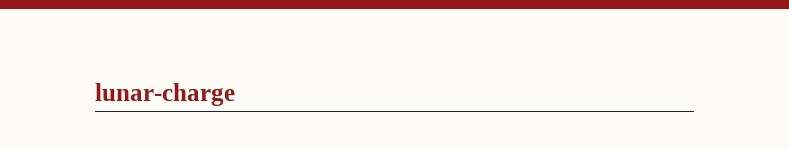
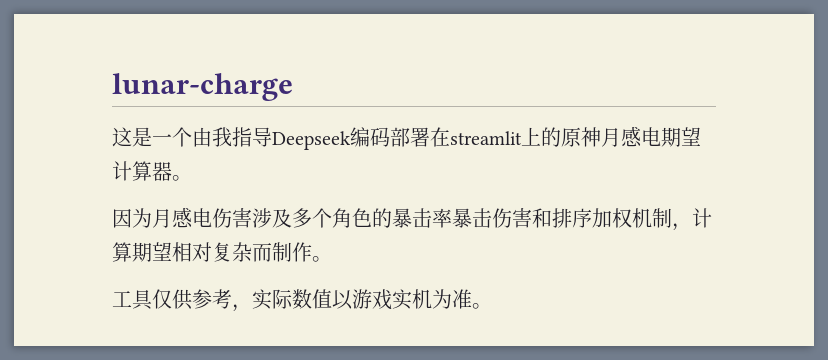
+ 这是一个由我指导Deepseek编码部署在streamlit上的原神月感电期望计算器。
+ 因为月感电伤害涉及多个角色的暴击率暴击伤害和排序加权机制，计算期望相对复杂而制作。
+ 工具仅供参考，实际数值以游戏实机为准。

